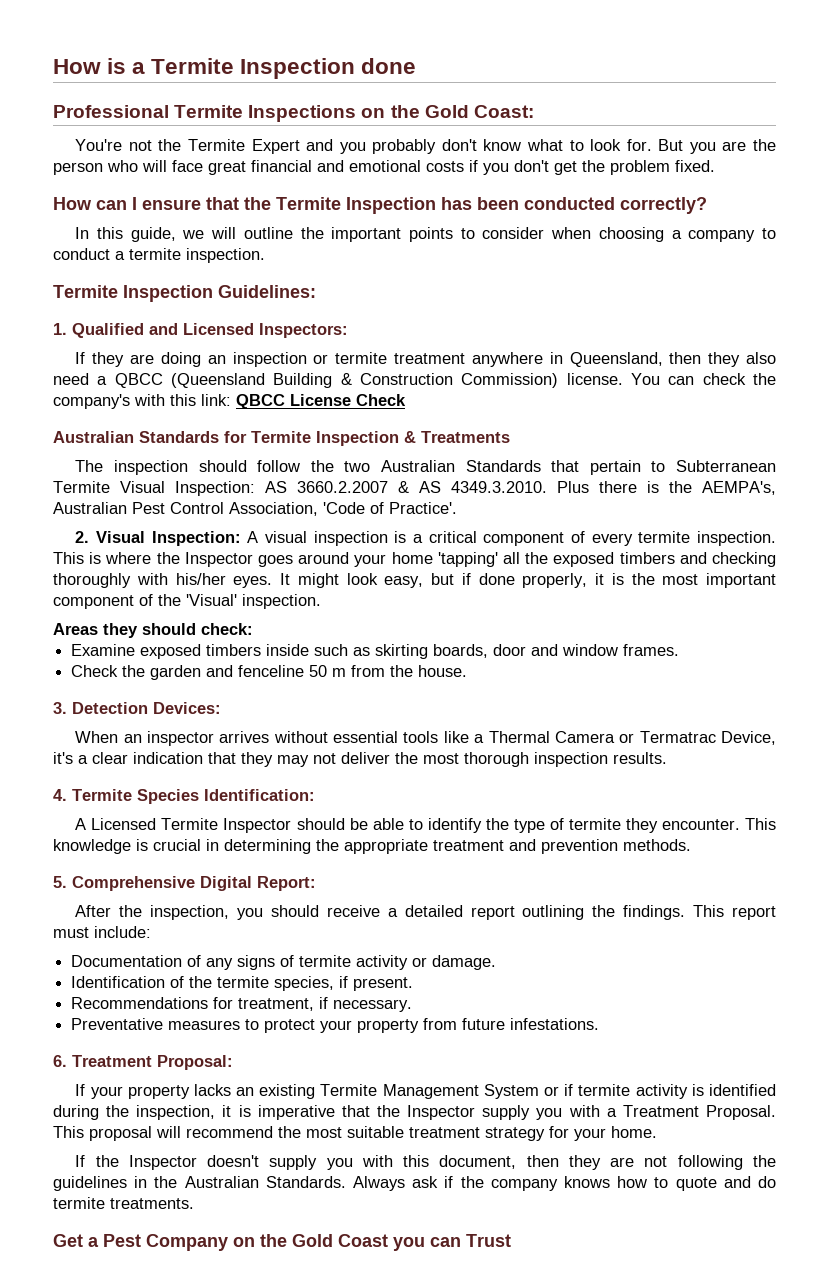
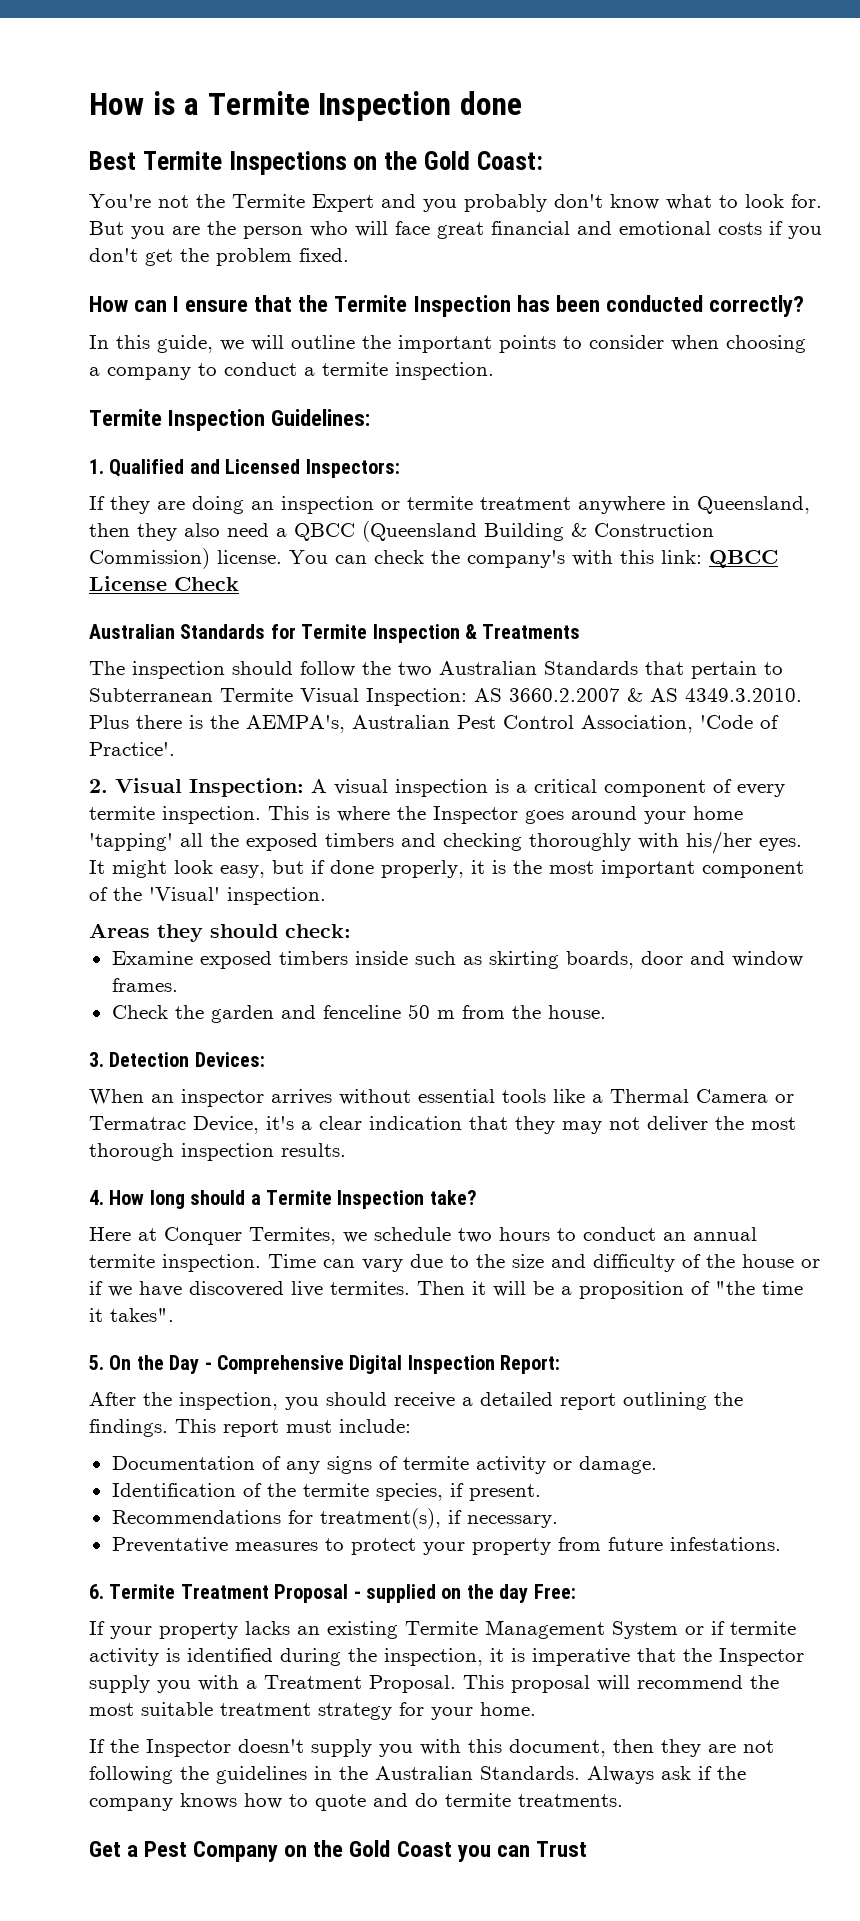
- Professional Termite Inspections on the Gold Coast:
+ Best Termite Inspections on the Gold Coast:
- 4. Termite Species Identification:
- A Licensed Termite Inspector should be able to identify the type of termite they encounter. This knowledge is crucial in determining the appropriate treatment and prevention methods.
- 5. Comprehensive Digital Report:
+ 4. How long should a Termite Inspection take?
+ Here at Conquer Termites, we schedule two hours to conduct an annual termite inspection. Time can vary due to the size and difficulty of the house or if we have discovered live termites. Then it will be a proposition of "the time it takes".
+ 5. On the Day - Comprehensive Digital Inspection Report:
- Recommendations for treatment, if necessary.
+ Recommendations for treatment(s), if necessary.
- 6. Treatment Proposal:
+ 6. Termite Treatment Proposal - supplied on the day Free:

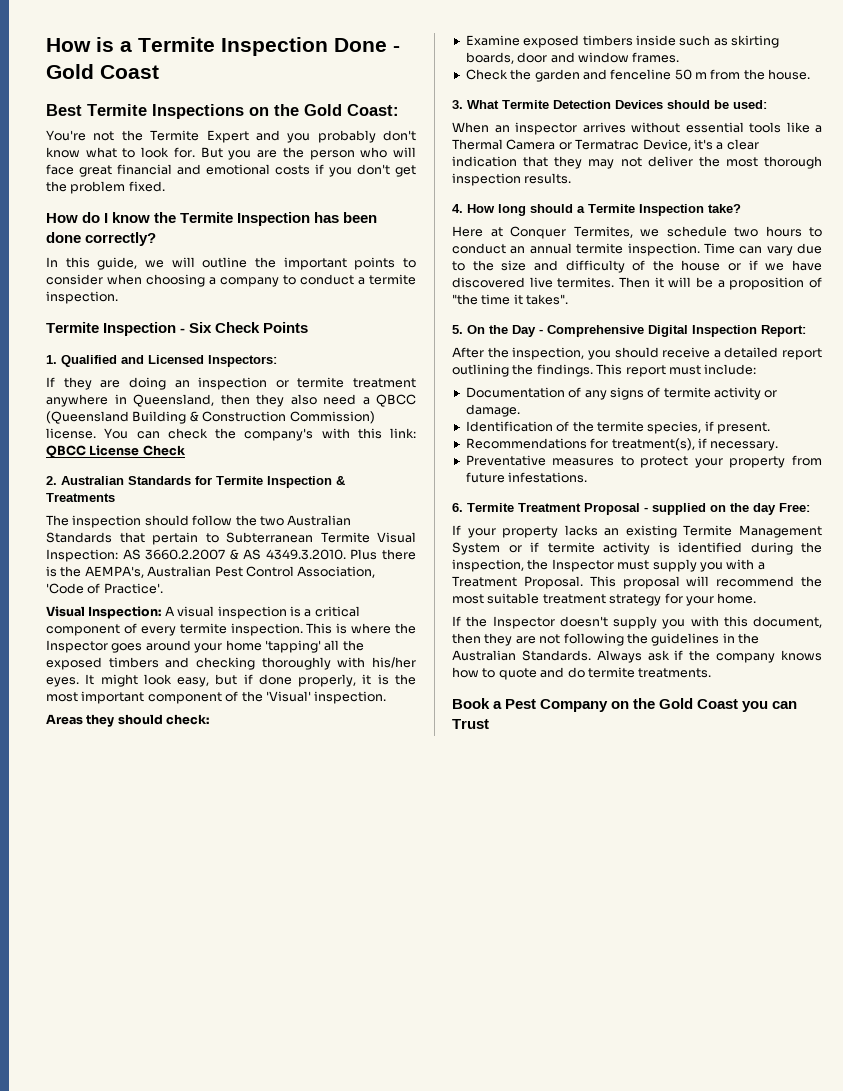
- How is a Termite Inspection done
+ How is a Termite Inspection Done - Gold Coast
- How can I ensure that the Termite Inspection has been conducted correctly?
+ How do I know the Termite Inspection has been done correctly?
- Termite Inspection Guidelines:
+ Termite Inspection - Six Check Points
- Australian Standards for Termite Inspection & Treatments
+ 2. Australian Standards for Termite Inspection & Treatments
- 2. Visual Inspection: A visual inspection is a critical component of every termite inspection.
+ Visual Inspection: A visual inspection is a critical component of every termite inspection.
- 3. Detection Devices:
+ 3. What Termite Detection Devices should be used:
- If your property lacks an existing Termite Management System or if termite activity is identified during the inspection, it is imperative that the Inspector supply you with a Treatment Proposal.
+ If your property lacks an existing Termite Management System or if termite activity is identified during the inspection, the Inspector must supply you with a Treatment Proposal.
- Get a Pest Company on the Gold Coast you can Trust
+ Book a Pest Company on the Gold Coast you can Trust

